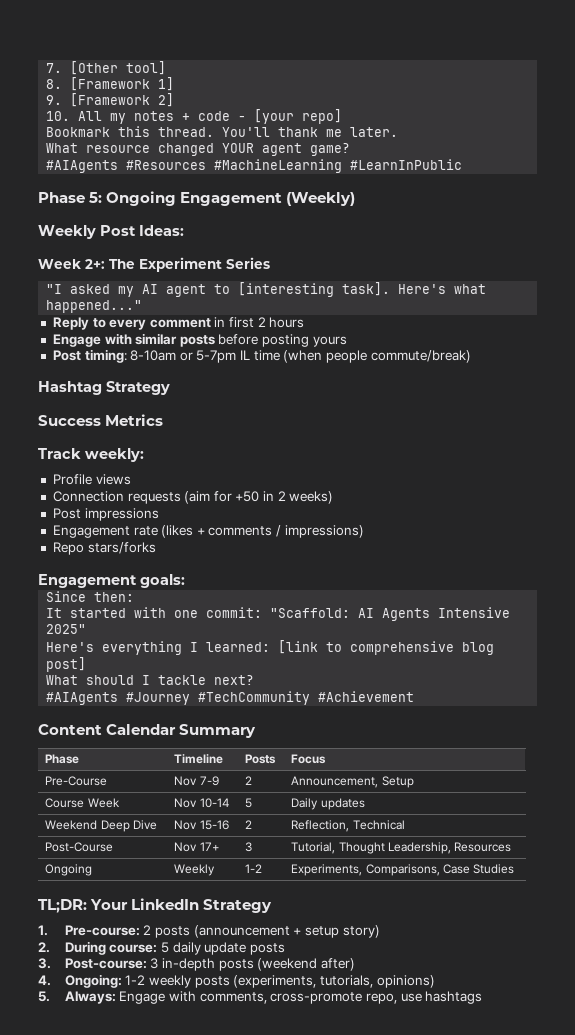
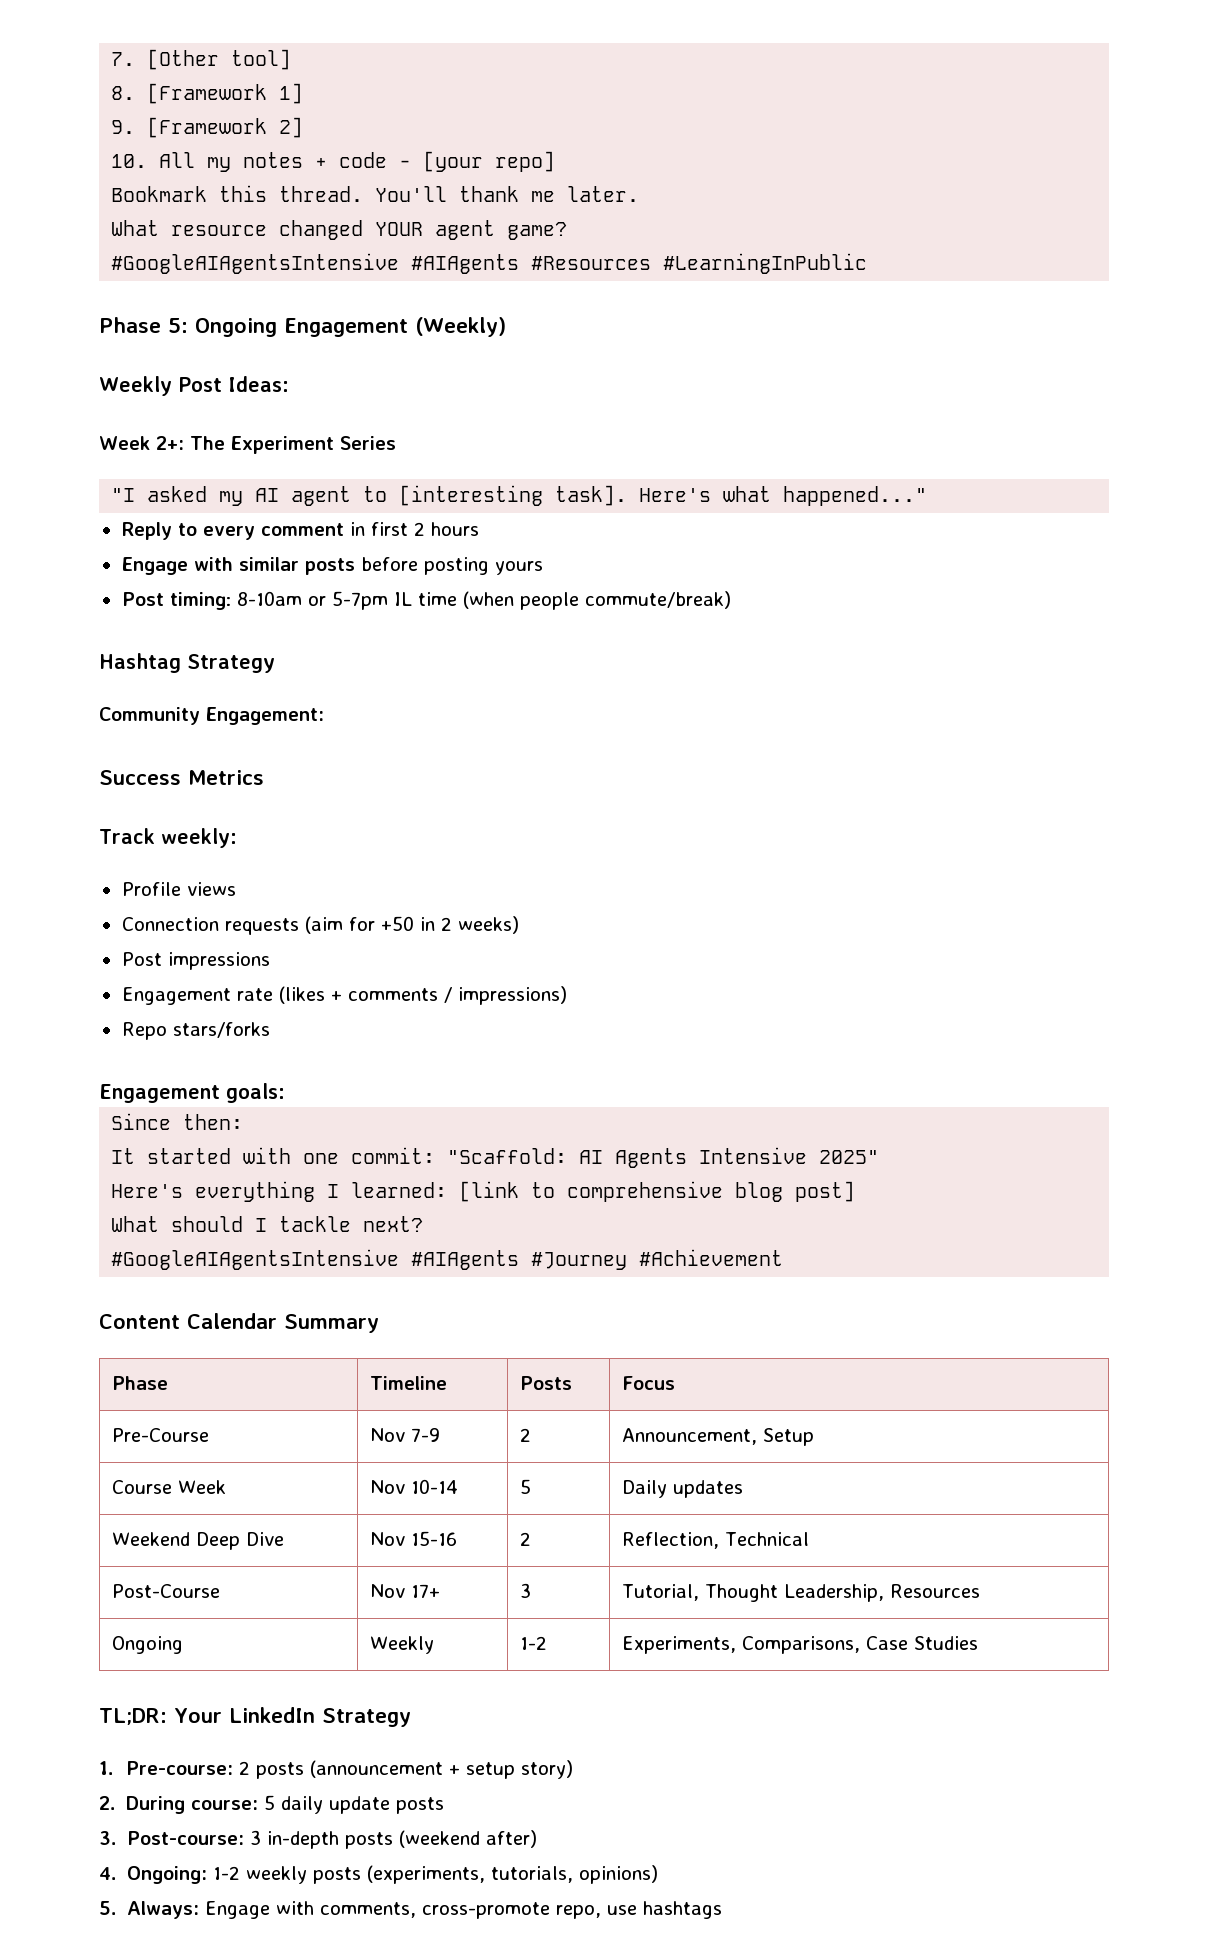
- #AIAgents #Resources #MachineLearning #LearnInPublic
+ #GoogleAIAgentsIntensive #AIAgents #Resources #LearningInPublic
+ Community Engagement:
- #AIAgents #Journey #TechCommunity #Achievement
+ #GoogleAIAgentsIntensive #AIAgents #Journey #Achievement

